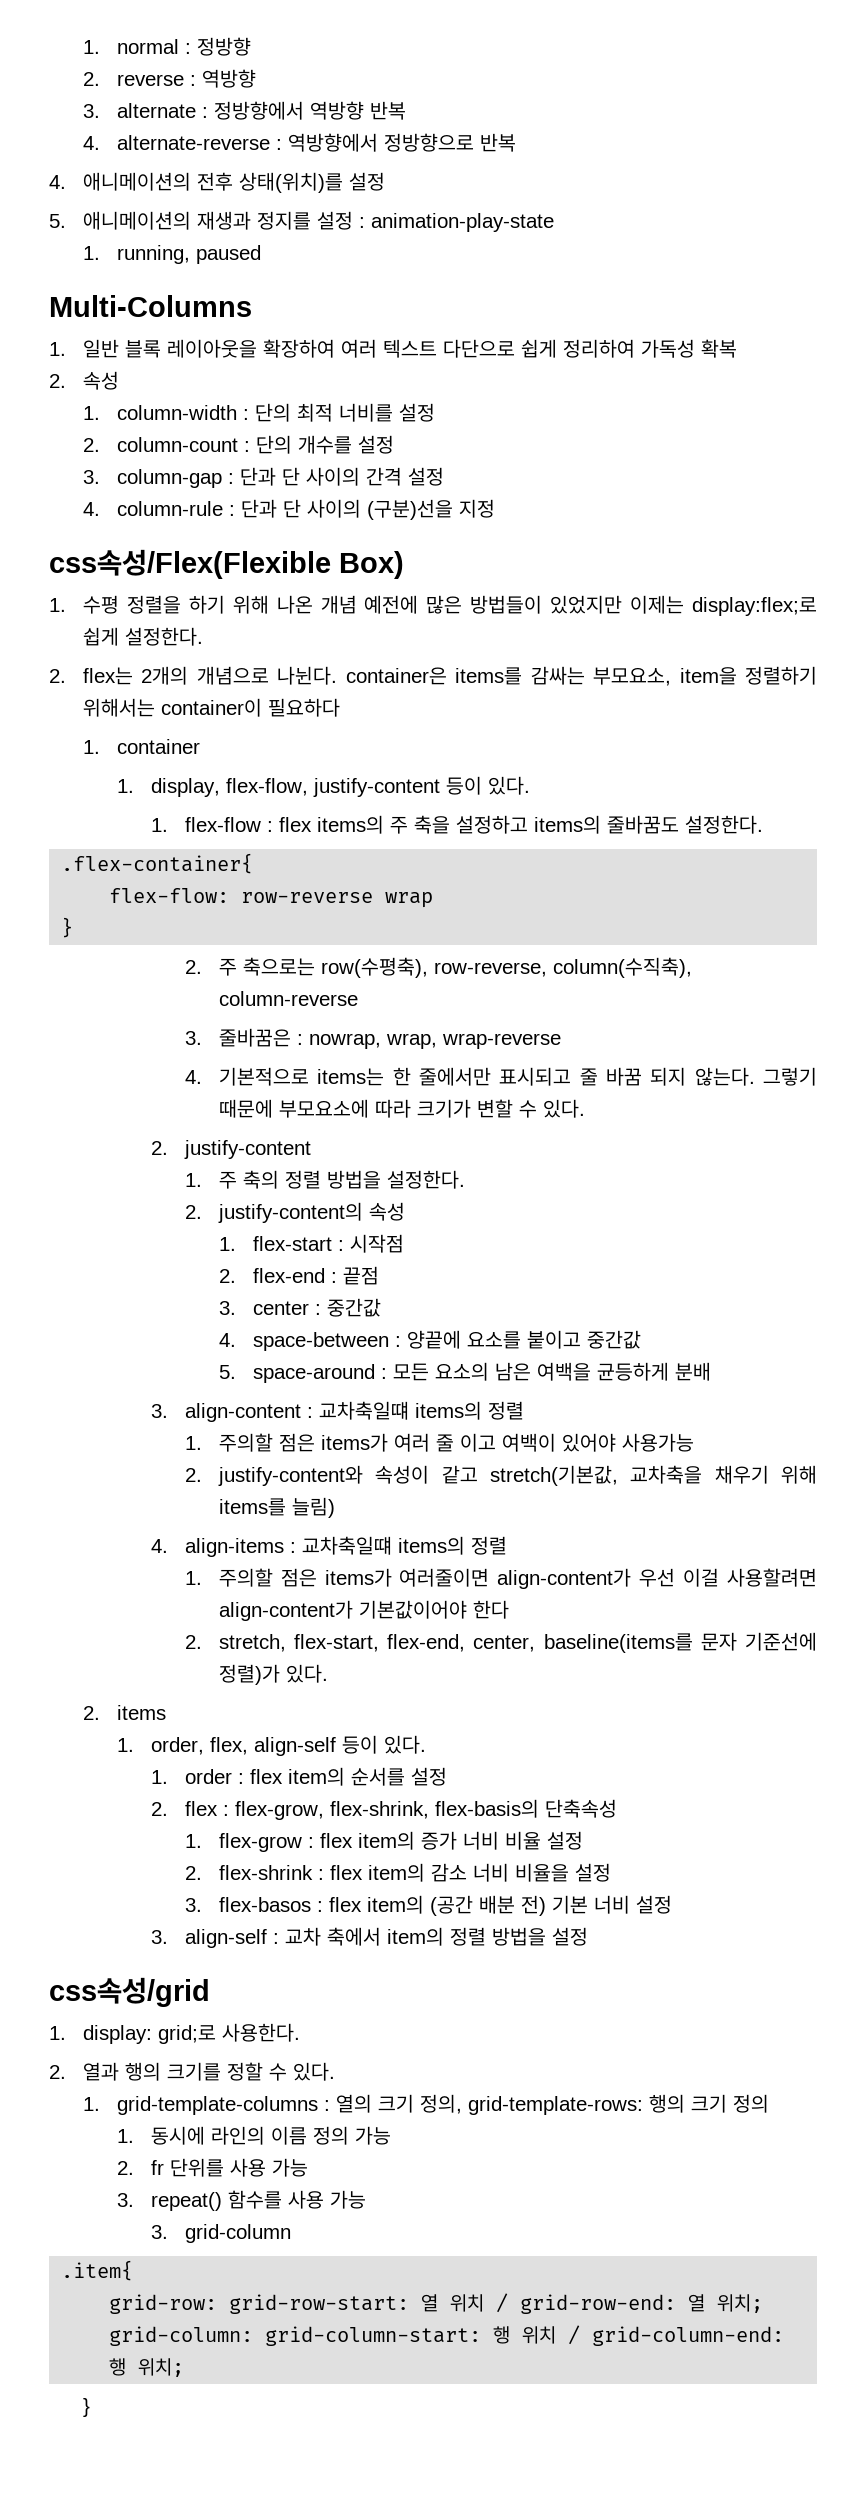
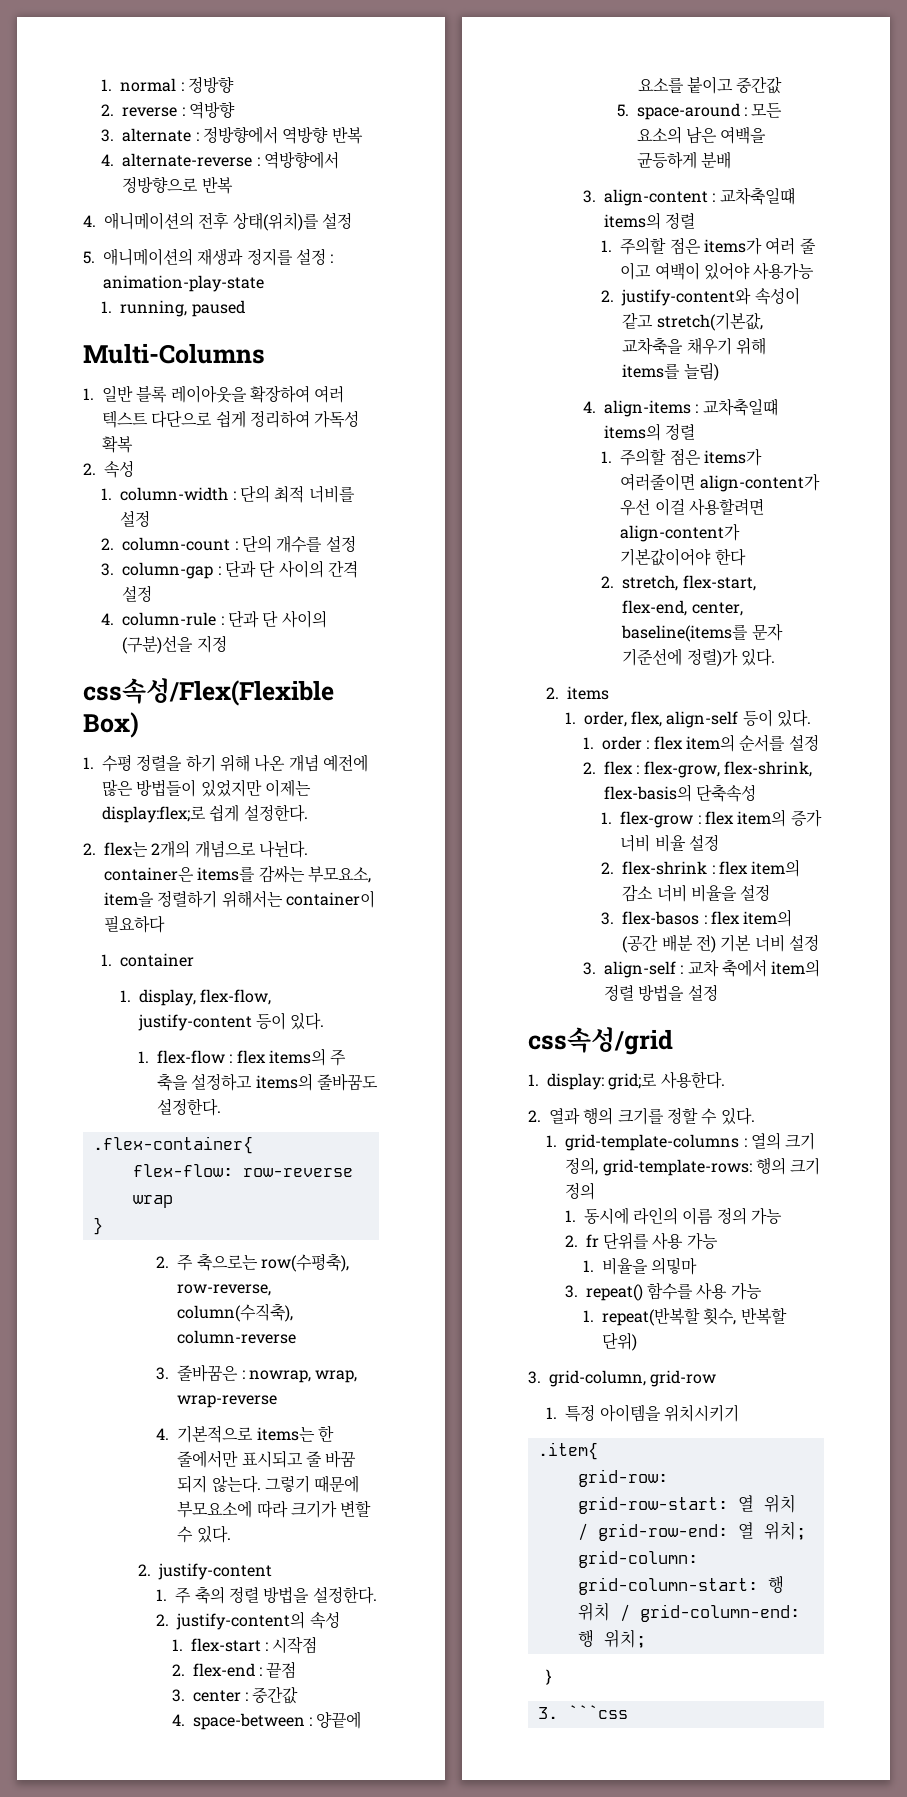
+ 1. 비율을 의밓마
- 3. grid-column
+ 1. repeat(반복할 횟수, 반복할 단위)
+ 3. grid-column, grid-row
+ 1. 특정 아이템을 위치시키기
+ 3. ```css

